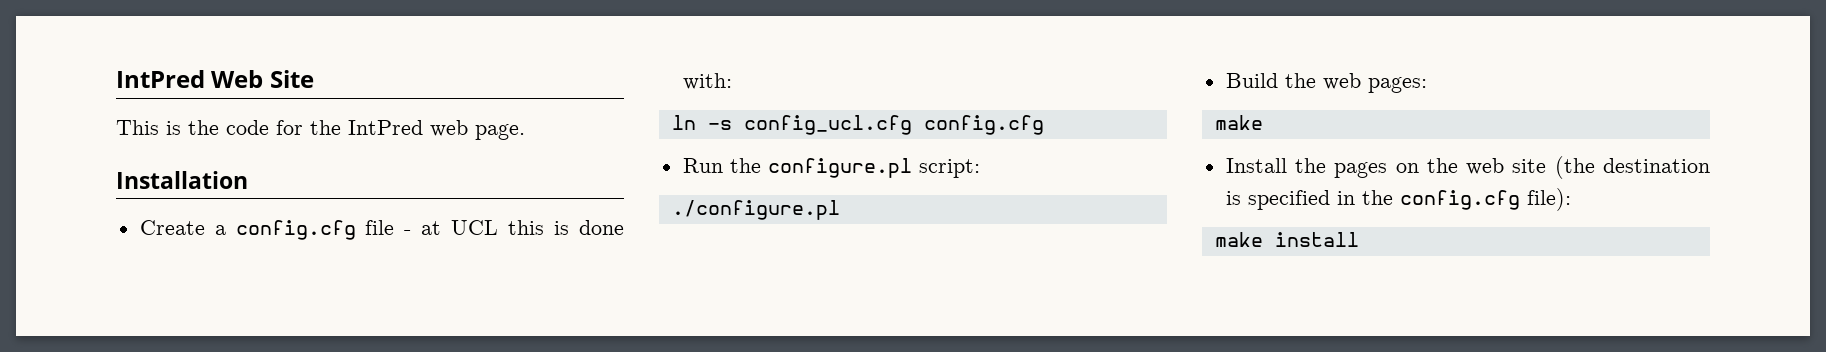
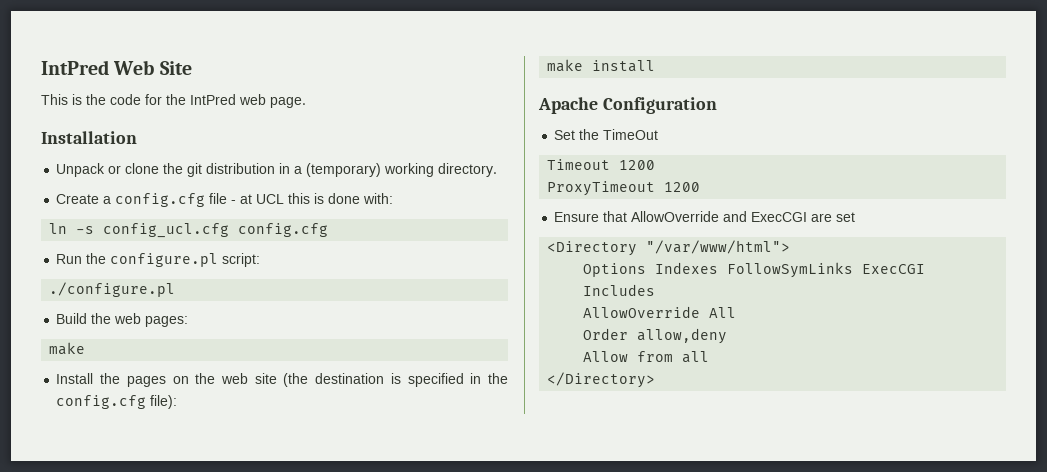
+ Unpack or clone the git distribution in a (temporary) working directory.
+ Apache Configuration
+ Set the TimeOut
+ Timeout 1200
+ ProxyTimeout 1200
+ Ensure that AllowOverride and ExecCGI are set
+ <Directory "/var/www/html">
+ Options Indexes FollowSymLinks ExecCGI Includes
+ AllowOverride All
+ Order allow,deny
+ Allow from all
+ </Directory>

